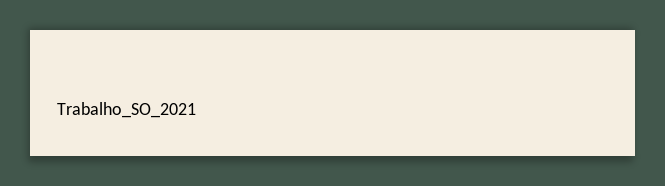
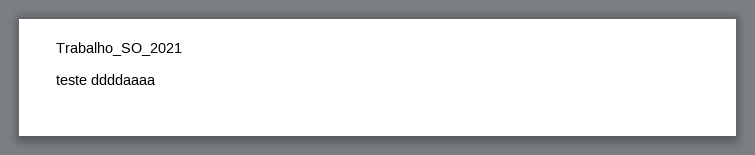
+ teste ddddaaaa

